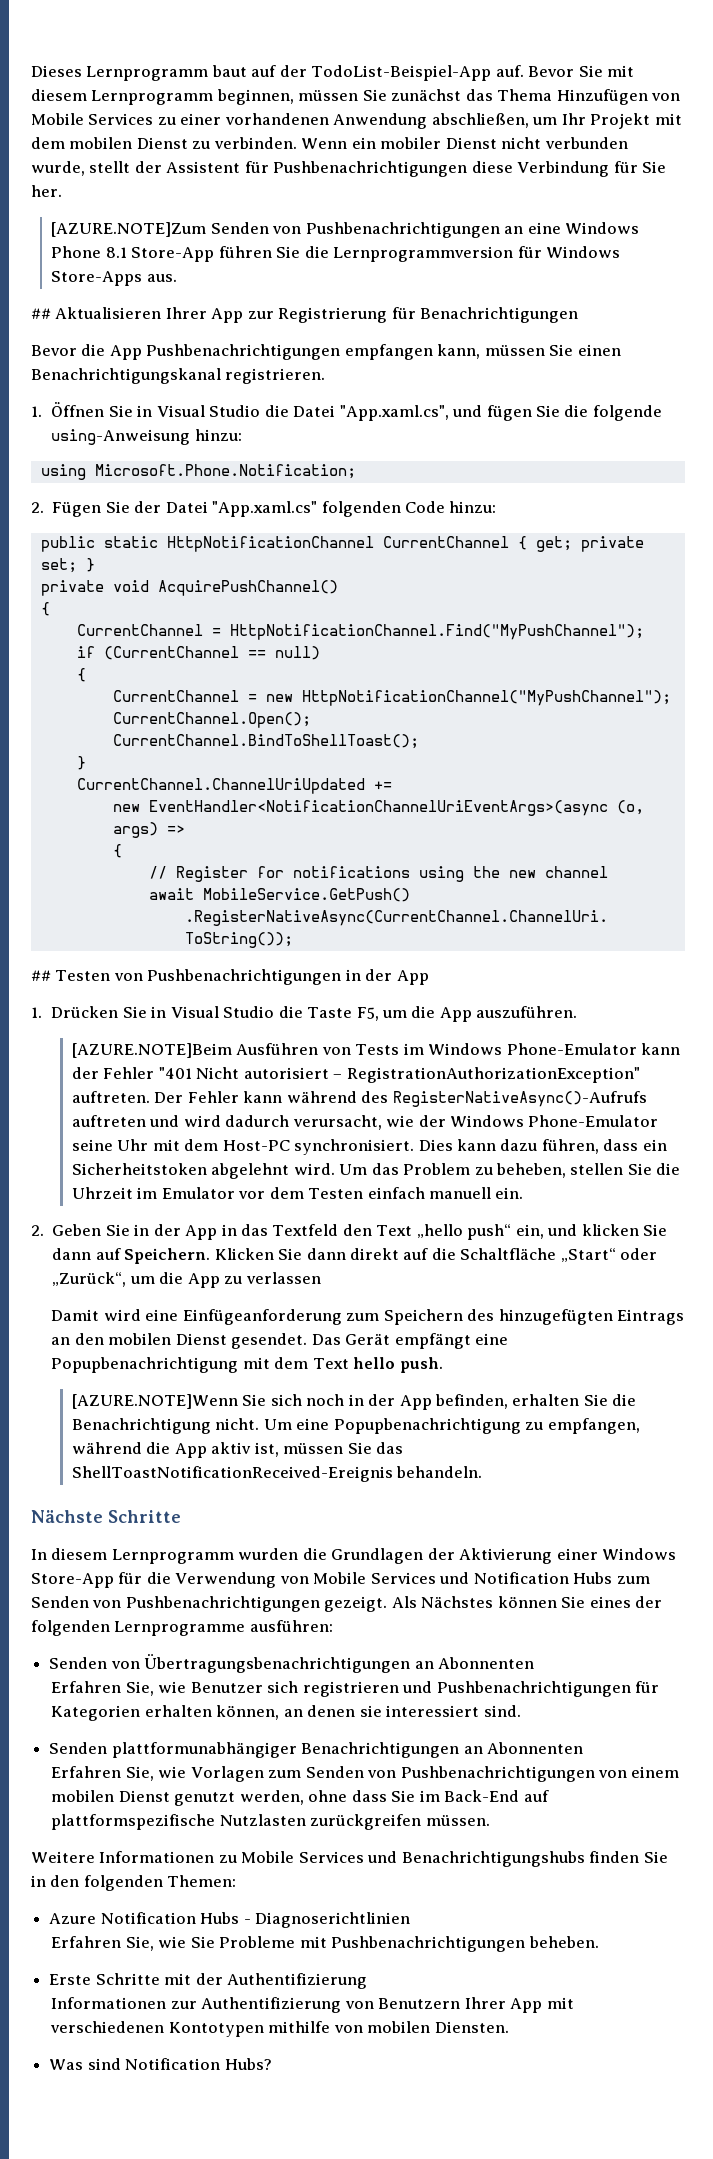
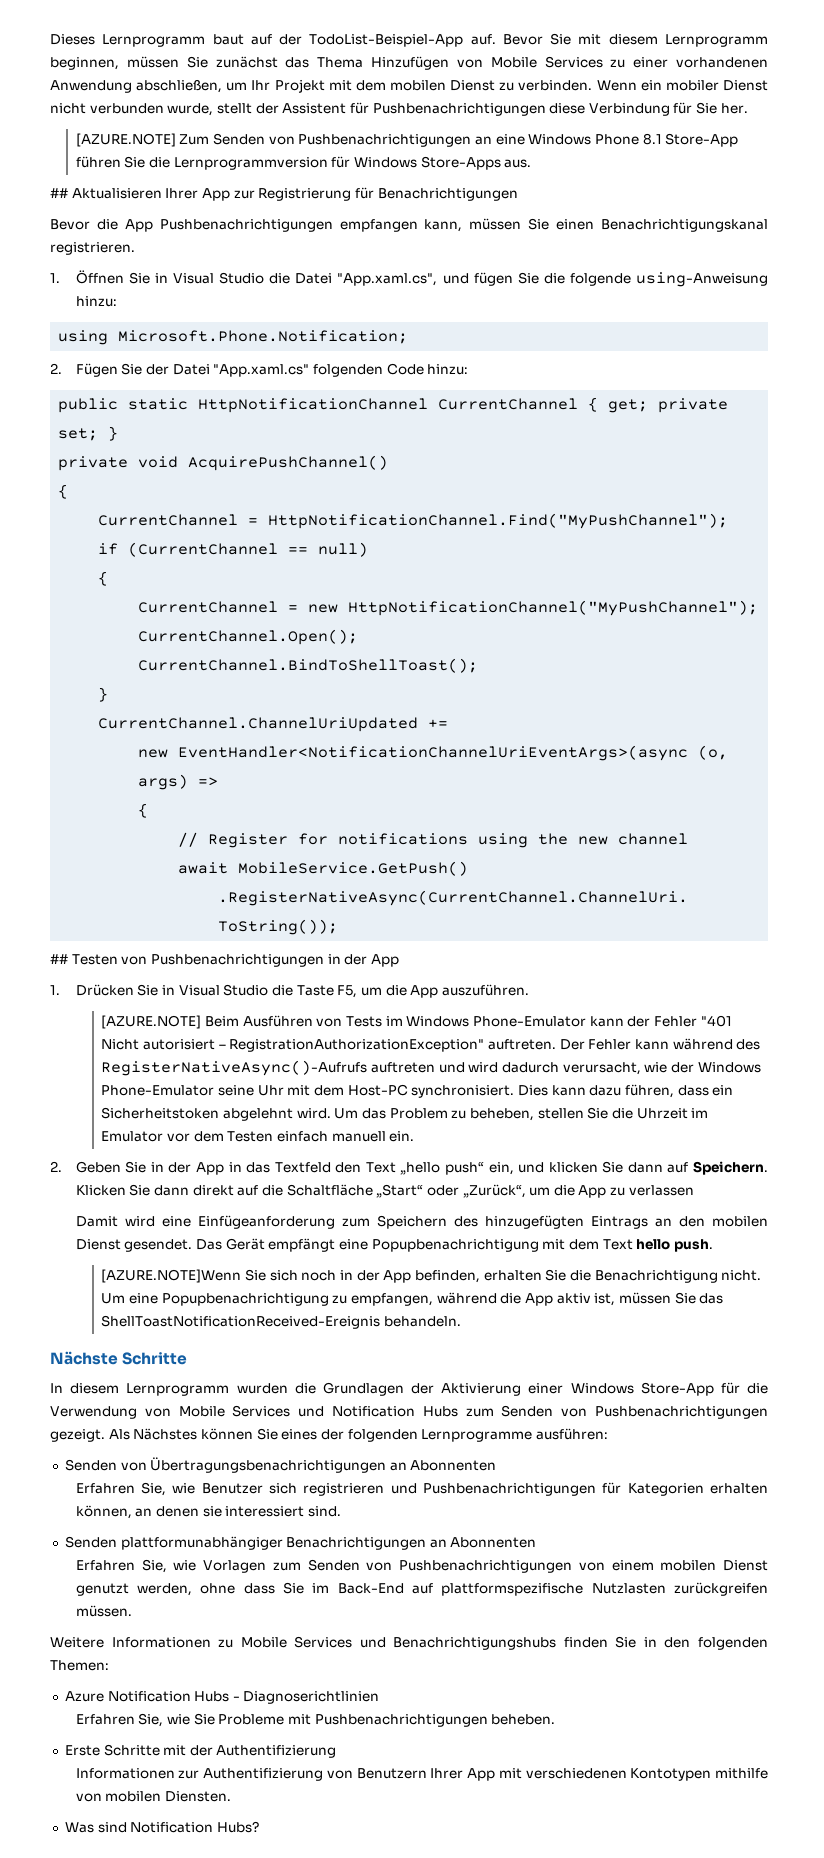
- [AZURE.NOTE]Zum Senden von Pushbenachrichtigungen an eine Windows Phone 8.1 Store-App führen Sie die Lernprogrammversion für Windows Store-Apps aus.
+ [AZURE.NOTE] Zum Senden von Pushbenachrichtigungen an eine Windows Phone 8.1 Store-App führen Sie die Lernprogrammversion für Windows Store-Apps aus.
- [AZURE.NOTE]Beim Ausführen von Tests im Windows Phone-Emulator kann der Fehler "401 Nicht autorisiert – RegistrationAuthorizationException" auftreten.
+ [AZURE.NOTE] Beim Ausführen von Tests im Windows Phone-Emulator kann der Fehler "401 Nicht autorisiert – RegistrationAuthorizationException" auftreten.

